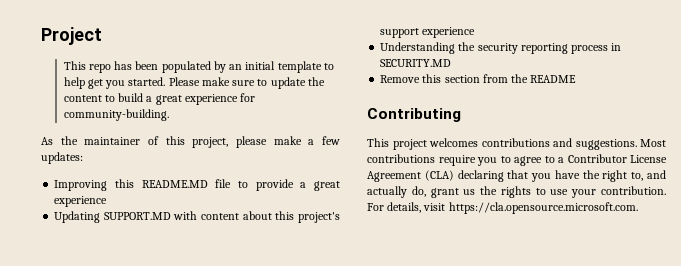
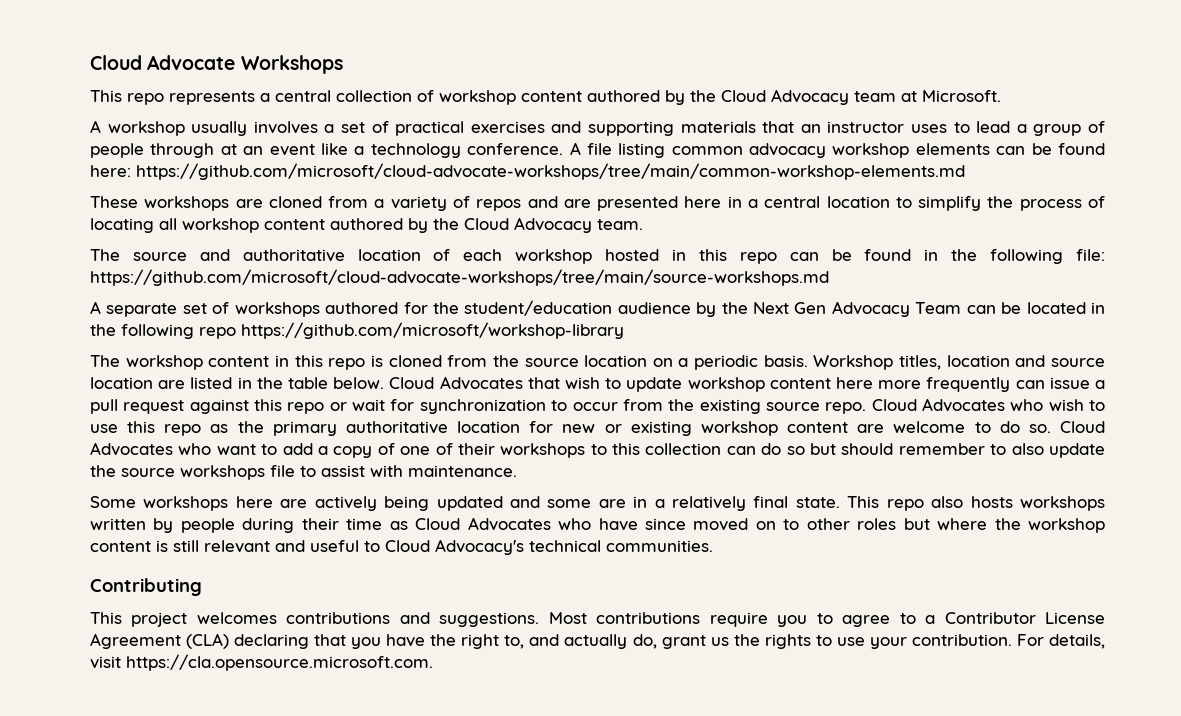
- Project
- This repo has been populated by an initial template to help get you started. Please make sure to update the content to build a great experience for community-building.
- As the maintainer of this project, please make a few updates:
- Improving this README.MD file to provide a great experience
- Updating SUPPORT.MD with content about this project's support experience
- Understanding the security reporting process in SECURITY.MD
- Remove this section from the README
+ Cloud Advocate Workshops
+ This repo represents a central collection of workshop content authored by the Cloud Advocacy team at Microsoft.
+ A workshop usually involves a set of practical exercises and supporting materials that an instructor uses to lead a group of people through at an event like a technology conference. A file listing common advocacy workshop elements can be found here: https://github.com/microsoft/cloud-advocate-workshops/tree/main/common-workshop-elements.md
+ These workshops are cloned from a variety of repos and are presented here in a central location to simplify the process of locating all workshop content authored by the Cloud Advocacy team.
+ The source and authoritative location of each workshop hosted in this repo can be found in the following file: https://github.com/microsoft/cloud-advocate-workshops/tree/main/source-workshops.md
+ A separate set of workshops authored for the student/education audience by the Next Gen Advocacy Team can be located in the following repo https://github.com/microsoft/workshop-library
+ The workshop content in this repo is cloned from the source location on a periodic basis. Workshop titles, location and source location are listed in the table below. Cloud Advocates that wish to update workshop content here more frequently can issue a pull request against this repo or wait for synchronization to occur from the existing source repo. Cloud Advocates who wish to use this repo as the primary authoritative location for new or existing workshop content are welcome to do so. Cloud Advocates who want to add a copy of one of their workshops to this collection can do so but should remember to also update the source workshops file to assist with maintenance.
+ Some workshops here are actively being updated and some are in a relatively final state. This repo also hosts workshops written by people during their time as Cloud Advocates who have since moved on to other roles but where the workshop content is still relevant and useful to Cloud Advocacy's technical communities.

